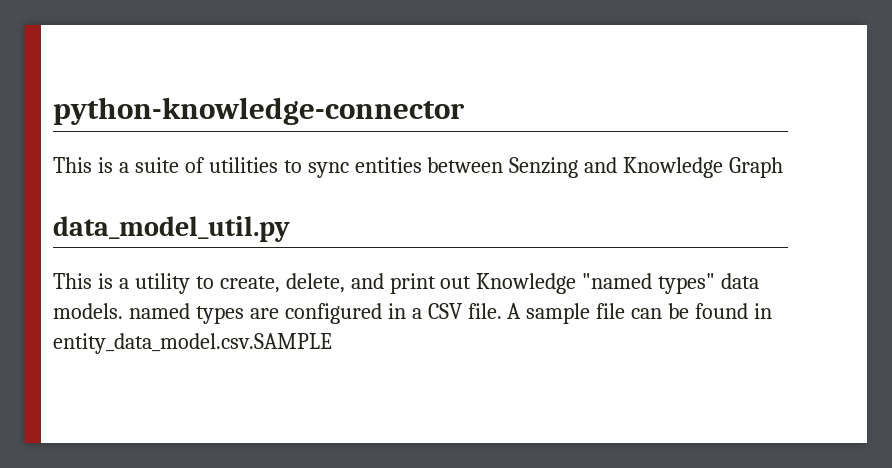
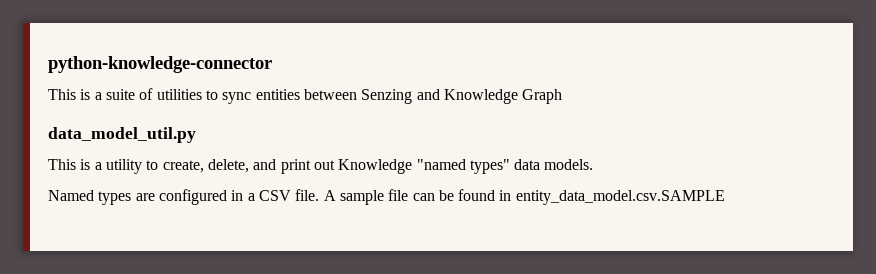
- This is a utility to create, delete, and print out Knowledge "named types" data models. named types are configured in a CSV file.
+ This is a utility to create, delete, and print out Knowledge "named types" data models.
+ Named types are configured in a CSV file.

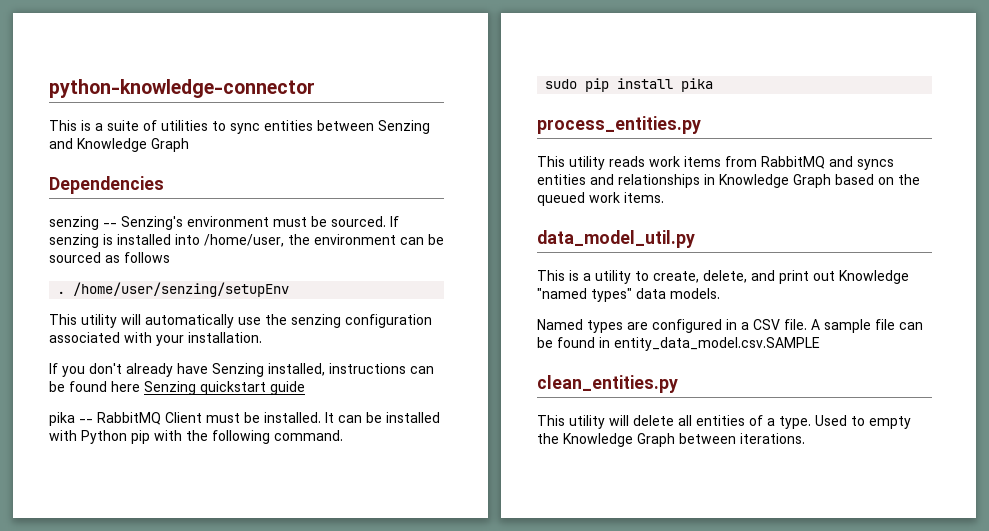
+ Dependencies
+ senzing -- Senzing's environment must be sourced. If senzing is installed into /home/user, the environment can be sourced as follows
+ . /home/user/senzing/setupEnv
+ This utility will automatically use the senzing configuration associated with your installation.
+ If you don't already have Senzing installed, instructions can be found here Senzing quickstart guide
+ pika -- RabbitMQ Client must be installed. It can be installed with Python pip with the following command.
+ sudo pip install pika
+ process_entities.py
+ This utility reads work items from RabbitMQ and syncs entities and relationships in Knowledge Graph based on the queued work items.
+ clean_entities.py
+ This utility will delete all entities of a type. Used to empty the Knowledge Graph between iterations.

